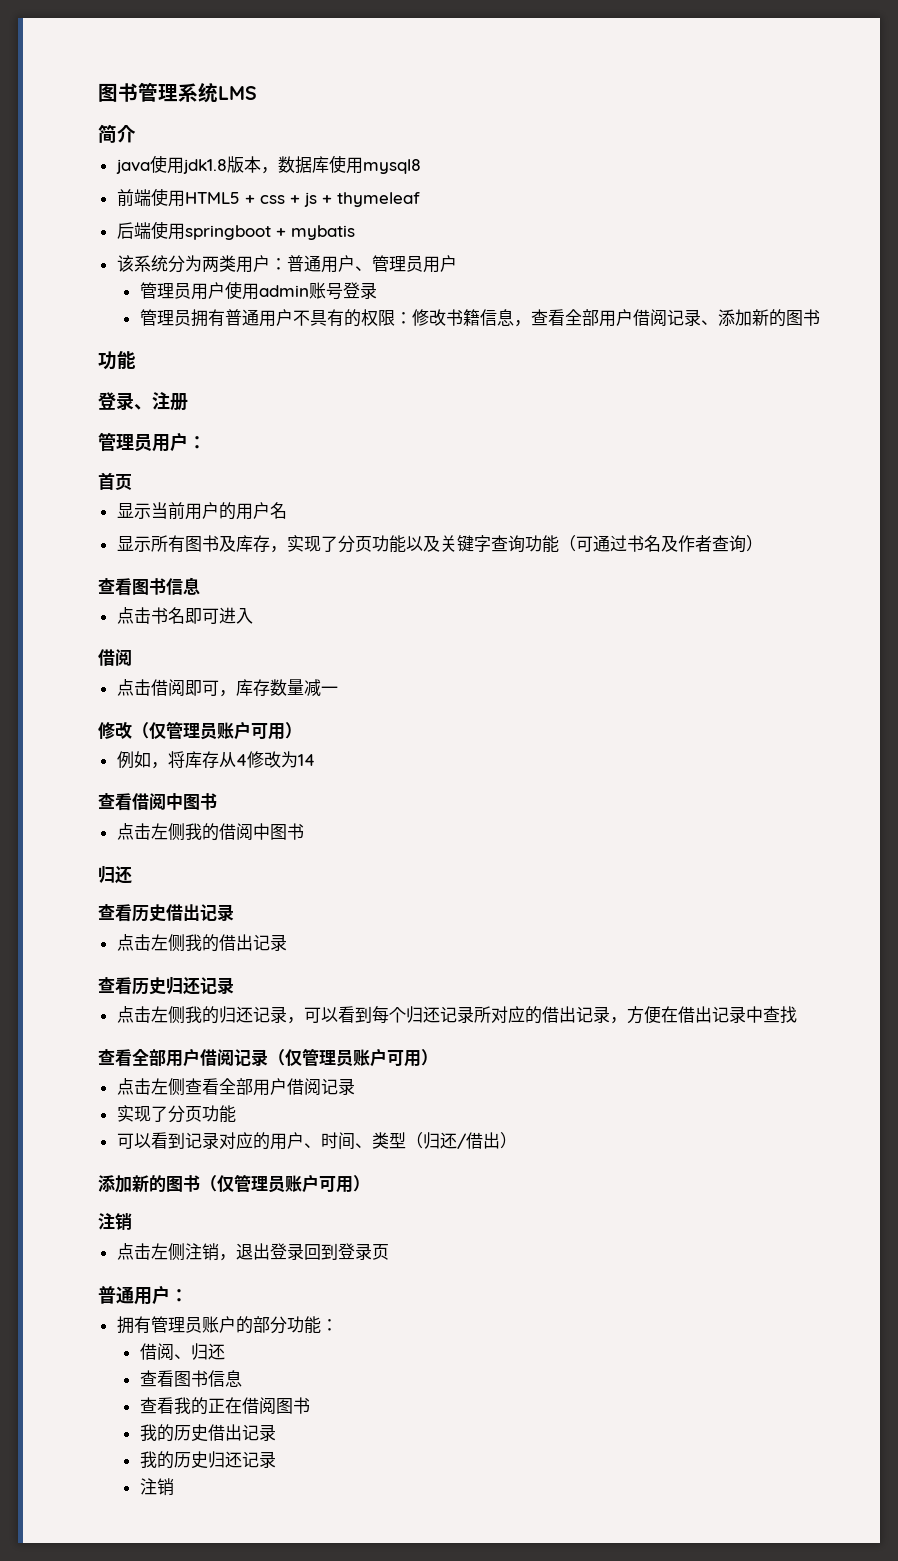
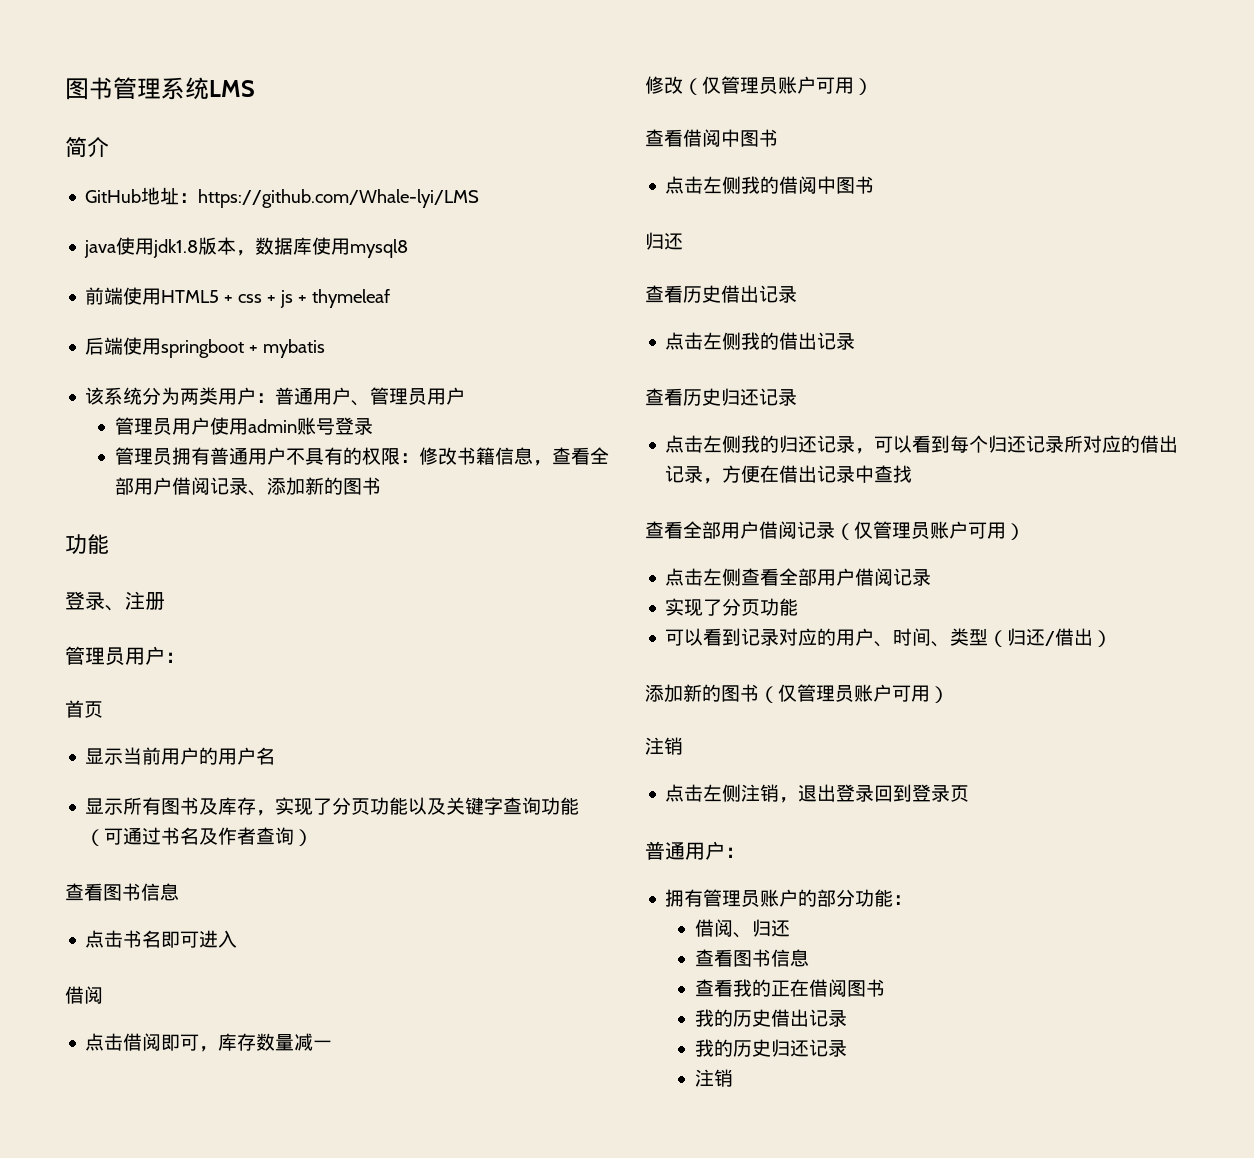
+ GitHub地址：https://github.com/Whale-lyi/LMS
- 例如，将库存从4修改为14

